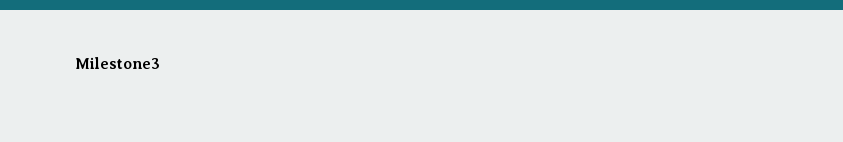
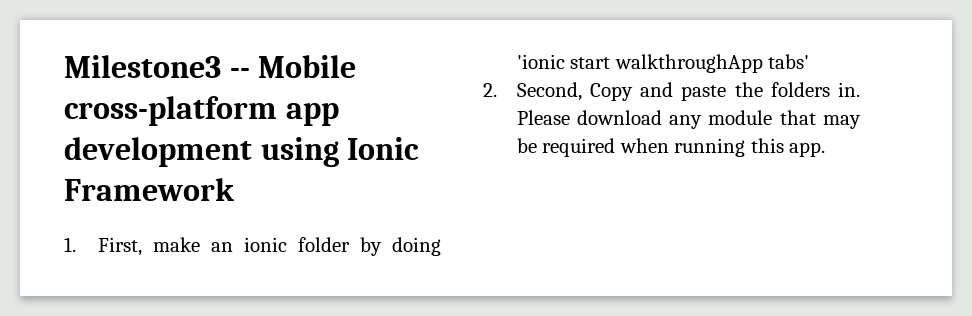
- Milestone3
+ Milestone3 -- Mobile cross-platform app development using Ionic Framework
+ 1. First, make an ionic folder by doing 'ionic start walkthroughApp tabs'
+ 2. Second, Copy and paste the folders in. Please download any module that may be required when running this app.

